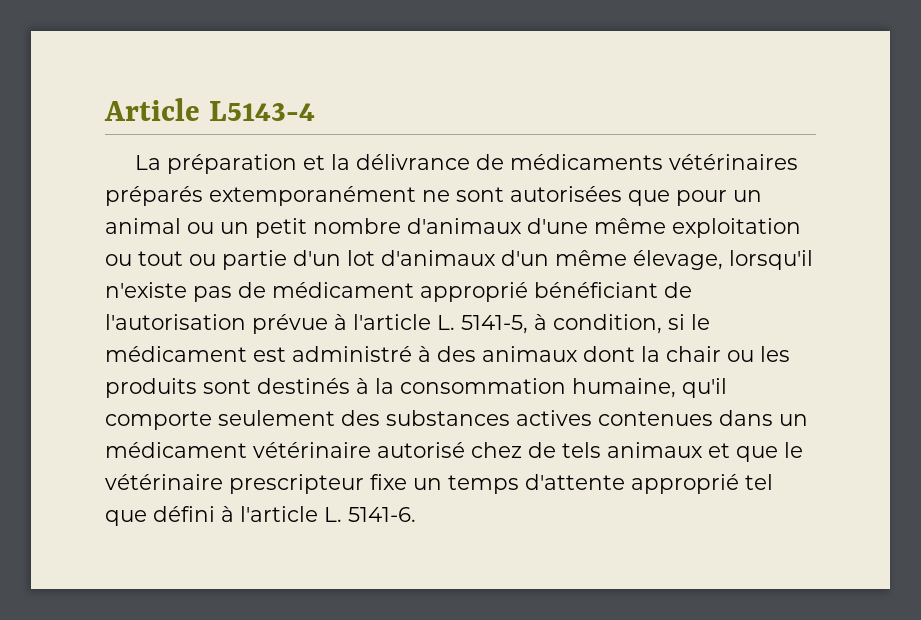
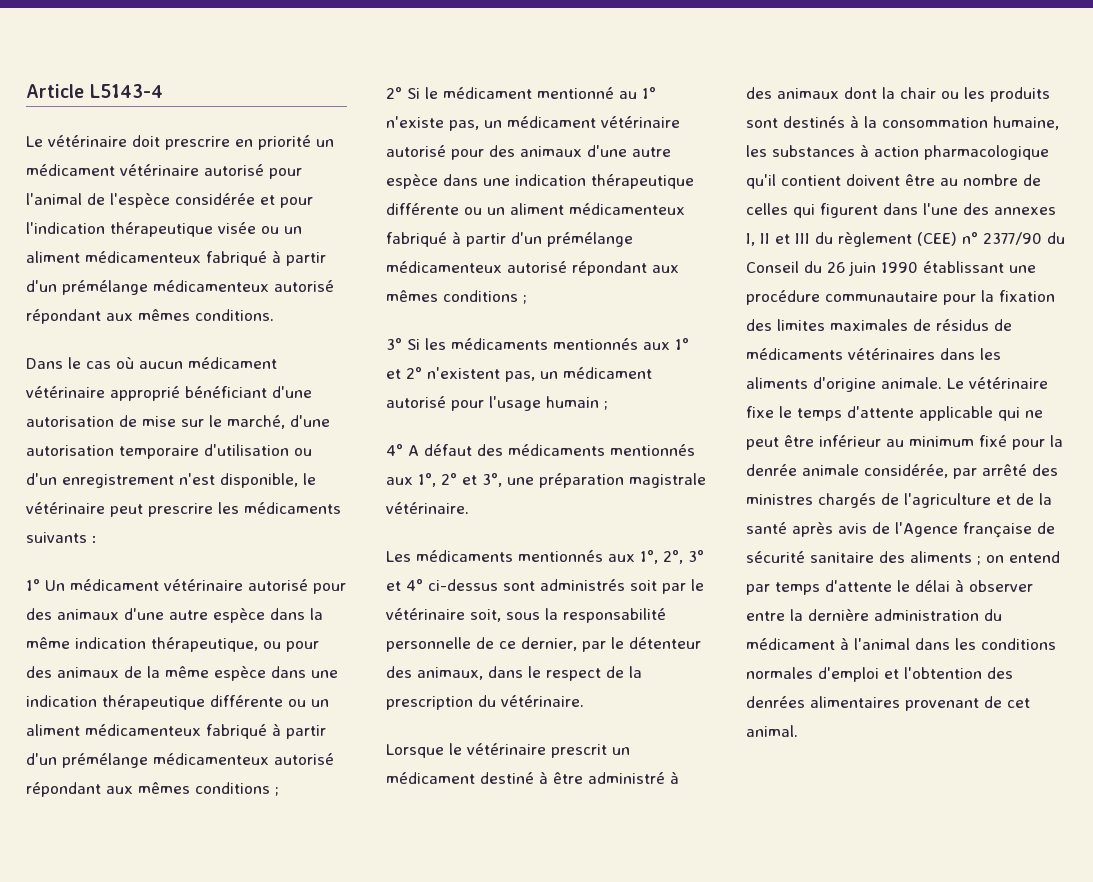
- La préparation et la délivrance de médicaments vétérinaires préparés extemporanément ne sont autorisées que pour un animal ou un petit nombre d'animaux d'une même exploitation ou tout ou partie d'un lot d'animaux d'un même élevage, lorsqu'il n'existe pas de médicament approprié bénéficiant de l'autorisation prévue à l'article L. 5141-5, à condition, si le médicament est administré à des animaux dont la chair ou les produits sont destinés à la consommation humaine, qu'il comporte seulement des substances actives contenues dans un médicament vétérinaire autorisé chez de tels animaux et que le vétérinaire prescripteur fixe un temps d'attente approprié tel que défini à l'article L. 5141-6.
+ Le vétérinaire doit prescrire en priorité un médicament vétérinaire autorisé pour l'animal de l'espèce considérée et pour l'indication thérapeutique visée ou un aliment médicamenteux fabriqué à partir d'un prémélange médicamenteux autorisé répondant aux mêmes conditions.
+ Dans le cas où aucun médicament vétérinaire approprié bénéficiant d'une autorisation de mise sur le marché, d'une autorisation temporaire d'utilisation ou d'un enregistrement n'est disponible, le vétérinaire peut prescrire les médicaments suivants :
+ 1° Un médicament vétérinaire autorisé pour des animaux d'une autre espèce dans la même indication thérapeutique, ou pour des animaux de la même espèce dans une indication thérapeutique différente ou un aliment médicamenteux fabriqué à partir d'un prémélange médicamenteux autorisé répondant aux mêmes conditions ;
+ 2° Si le médicament mentionné au 1° n'existe pas, un médicament vétérinaire autorisé pour des animaux d'une autre espèce dans une indication thérapeutique différente ou un aliment médicamenteux fabriqué à partir d'un prémélange médicamenteux autorisé répondant aux mêmes conditions ;
+ 3° Si les médicaments mentionnés aux 1° et 2° n'existent pas, un médicament autorisé pour l'usage humain ;
+ 4° A défaut des médicaments mentionnés aux 1°, 2° et 3°, une préparation magistrale vétérinaire.
+ Les médicaments mentionnés aux 1°, 2°, 3° et 4° ci-dessus sont administrés soit par le vétérinaire soit, sous la responsabilité personnelle de ce dernier, par le détenteur des animaux, dans le respect de la prescription du vétérinaire.
+ Lorsque le vétérinaire prescrit un médicament destiné à être administré à des animaux dont la chair ou les produits sont destinés à la consommation humaine, les substances à action pharmacologique qu'il contient doivent être au nombre de celles qui figurent dans l'une des annexes I, II et III du règlement (CEE) n° 2377/90 du Conseil du 26 juin 1990 établissant une procédure communautaire pour la fixation des limites maximales de résidus de médicaments vétérinaires dans les aliments d'origine animale. Le vétérinaire fixe le temps d'attente applicable qui ne peut être inférieur au minimum fixé pour la denrée animale considérée, par arrêté des ministres chargés de l'agriculture et de la santé après avis de l'Agence française de sécurité sanitaire des aliments ; on entend par temps d'attente le délai à observer entre la dernière administration du médicament à l'animal dans les conditions normales d'emploi et l'obtention des denrées alimentaires provenant de cet animal.

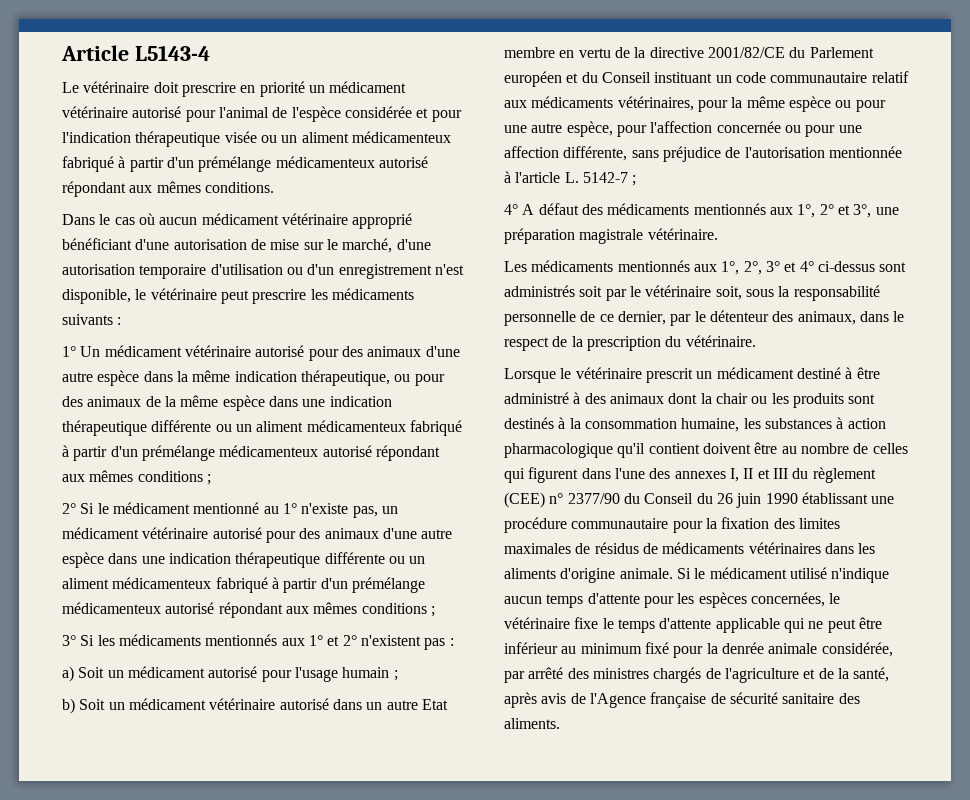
- 3° Si les médicaments mentionnés aux 1° et 2° n'existent pas, un médicament autorisé pour l'usage humain ;
+ 3° Si les médicaments mentionnés aux 1° et 2° n'existent pas :
+ a) Soit un médicament autorisé pour l'usage humain ;
+ b) Soit un médicament vétérinaire autorisé dans un autre Etat membre en vertu de la directive 2001/82/CE du Parlement européen et du Conseil instituant un code communautaire relatif aux médicaments vétérinaires, pour la même espèce ou pour une autre espèce, pour l'affection concernée ou pour une affection différente, sans préjudice de l'autorisation mentionnée à l'article L. 5142-7 ;
- Le vétérinaire fixe le temps d'attente applicable qui ne peut être inférieur au minimum fixé pour la denrée animale considérée, par arrêté des ministres chargés de l'agriculture et de la santé après avis de l'Agence française de sécurité sanitaire des aliments ; on entend par temps d'attente le délai à observer entre la dernière administration du médicament à l'animal dans les conditions normales d'emploi et l'obtention des denrées alimentaires provenant de cet animal.
+ Si le médicament utilisé n'indique aucun temps d'attente pour les espèces concernées, le vétérinaire fixe le temps d'attente applicable qui ne peut être inférieur au minimum fixé pour la denrée animale considérée, par arrêté des ministres chargés de l'agriculture et de la santé, après avis de l'Agence française de sécurité sanitaire des aliments.

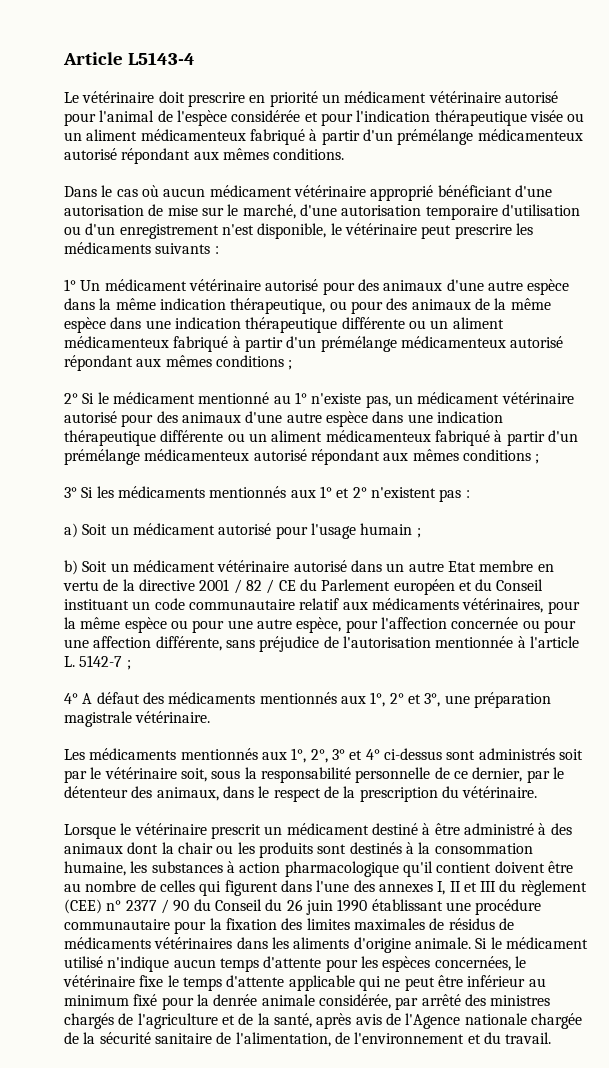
- b) Soit un médicament vétérinaire autorisé dans un autre Etat membre en vertu de la directive 2001/82/CE du Parlement européen et du Conseil instituant un code communautaire relatif aux médicaments vétérinaires, pour la même espèce ou pour une autre espèce, pour l'affection concernée ou pour une affection différente, sans préjudice de l'autorisation mentionnée à l'article L. 5142-7 ;
+ b) Soit un médicament vétérinaire autorisé dans un autre Etat membre en vertu de la directive 2001 / 82 / CE du Parlement européen et du Conseil instituant un code communautaire relatif aux médicaments vétérinaires, pour la même espèce ou pour une autre espèce, pour l'affection concernée ou pour une affection différente, sans préjudice de l'autorisation mentionnée à l'article L. 5142-7 ;
- Lorsque le vétérinaire prescrit un médicament destiné à être administré à des animaux dont la chair ou les produits sont destinés à la consommation humaine, les substances à action pharmacologique qu'il contient doivent être au nombre de celles qui figurent dans l'une des annexes I, II et III du règlement (CEE) n° 2377/90 du Conseil du 26 juin 1990 établissant une procédure communautaire pour la fixation des limites maximales de résidus de médicaments vétérinaires dans les aliments d'origine animale.
+ Lorsque le vétérinaire prescrit un médicament destiné à être administré à des animaux dont la chair ou les produits sont destinés à la consommation humaine, les substances à action pharmacologique qu'il contient doivent être au nombre de celles qui figurent dans l'une des annexes I, II et III du règlement (CEE) n° 2377 / 90 du Conseil du 26 juin 1990 établissant une procédure communautaire pour la fixation des limites maximales de résidus de médicaments vétérinaires dans les aliments d'origine animale.
- Si le médicament utilisé n'indique aucun temps d'attente pour les espèces concernées, le vétérinaire fixe le temps d'attente applicable qui ne peut être inférieur au minimum fixé pour la denrée animale considérée, par arrêté des ministres chargés de l'agriculture et de la santé, après avis de l'Agence française de sécurité sanitaire des aliments.
+ Si le médicament utilisé n'indique aucun temps d'attente pour les espèces concernées, le vétérinaire fixe le temps d'attente applicable qui ne peut être inférieur au minimum fixé pour la denrée animale considérée, par arrêté des ministres chargés de l'agriculture et de la santé, après avis de l'Agence nationale chargée de la sécurité sanitaire de l'alimentation, de l'environnement et du travail.

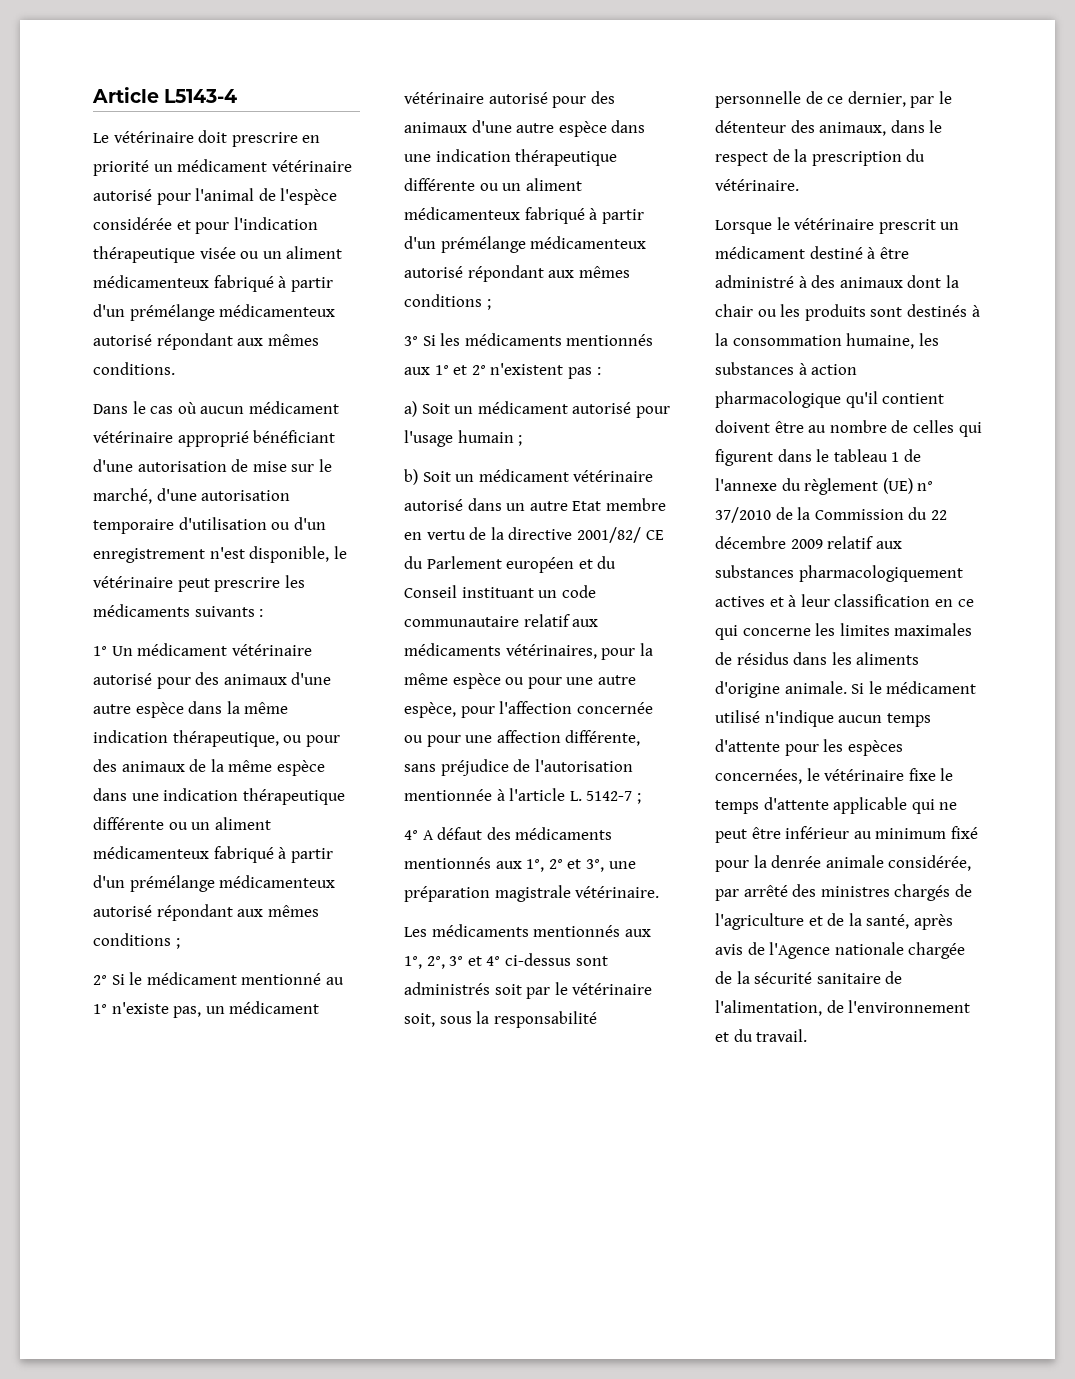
- b) Soit un médicament vétérinaire autorisé dans un autre Etat membre en vertu de la directive 2001 / 82 / CE du Parlement européen et du Conseil instituant un code communautaire relatif aux médicaments vétérinaires, pour la même espèce ou pour une autre espèce, pour l'affection concernée ou pour une affection différente, sans préjudice de l'autorisation mentionnée à l'article L. 5142-7 ;
+ b) Soit un médicament vétérinaire autorisé dans un autre Etat membre en vertu de la directive 2001/82/ CE du Parlement européen et du Conseil instituant un code communautaire relatif aux médicaments vétérinaires, pour la même espèce ou pour une autre espèce, pour l'affection concernée ou pour une affection différente, sans préjudice de l'autorisation mentionnée à l'article L. 5142-7 ;
- Lorsque le vétérinaire prescrit un médicament destiné à être administré à des animaux dont la chair ou les produits sont destinés à la consommation humaine, les substances à action pharmacologique qu'il contient doivent être au nombre de celles qui figurent dans l'une des annexes I, II et III du règlement (CEE) n° 2377 / 90 du Conseil du 26 juin 1990 établissant une procédure communautaire pour la fixation des limites maximales de résidus de médicaments vétérinaires dans les aliments d'origine animale.
+ Lorsque le vétérinaire prescrit un médicament destiné à être administré à des animaux dont la chair ou les produits sont destinés à la consommation humaine, les substances à action pharmacologique qu'il contient doivent être au nombre de celles qui figurent dans le tableau 1 de l'annexe du règlement (UE) n° 37/2010 de la Commission du 22 décembre 2009 relatif aux substances pharmacologiquement actives et à leur classification en ce qui concerne les limites maximales de résidus dans les aliments d'origine animale.

